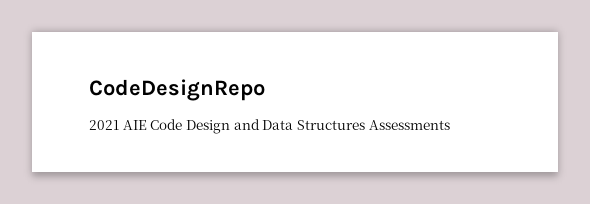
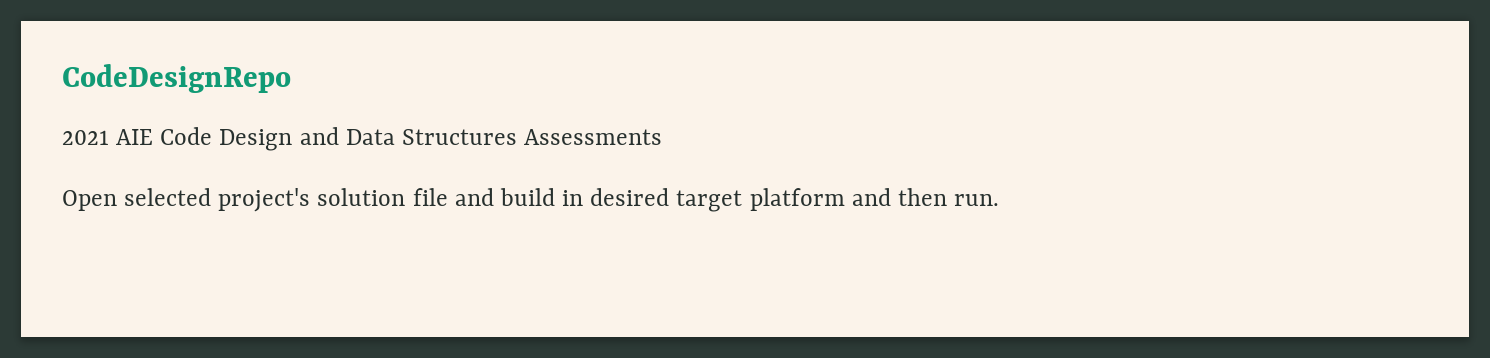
+ Open selected project's solution file and build in desired target platform and then run.

